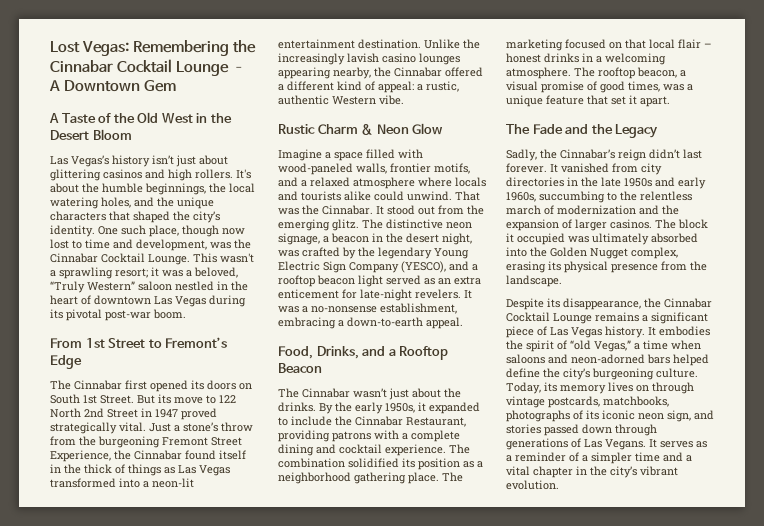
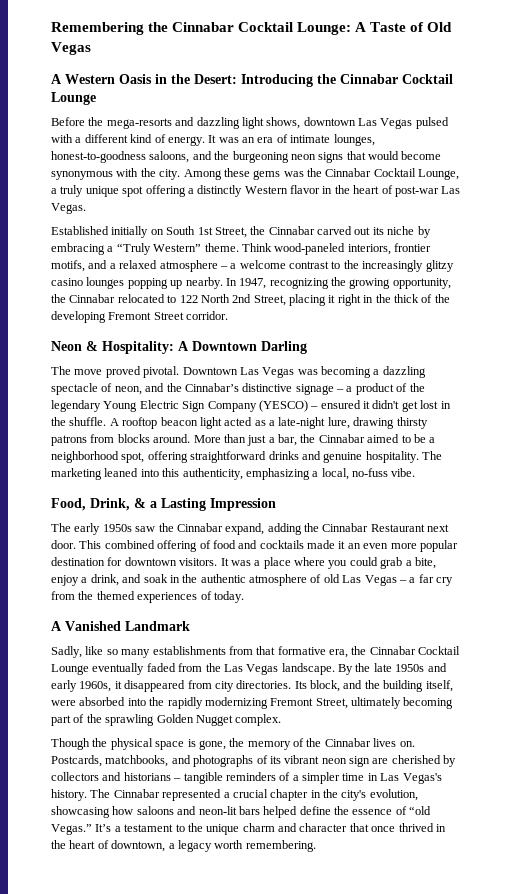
- Lost Vegas: Remembering the Cinnabar Cocktail Lounge – A Downtown Gem
- A Taste of the Old West in the Desert Bloom
- Las Vegas’s history isn’t just about glittering casinos and high rollers. It's about the humble beginnings, the local watering holes, and the unique characters that shaped the city’s identity. One such place, though now lost to time and development, was the Cinnabar Cocktail Lounge. This wasn't a sprawling resort; it was a beloved, “Truly Western” saloon nestled in the heart of downtown Las Vegas during its pivotal post-war boom.
- From 1st Street to Fremont’s Edge
- The Cinnabar first opened its doors on South 1st Street. But its move to 122 North 2nd Street in 1947 proved strategically vital. Just a stone’s throw from the burgeoning Fremont Street Experience, the Cinnabar found itself in the thick of things as Las Vegas transformed into a neon-lit entertainment destination. Unlike the increasingly lavish casino lounges appearing nearby, the Cinnabar offered a different kind of appeal: a rustic, authentic Western vibe.
- Rustic Charm & Neon Glow
- Imagine a space filled with wood-paneled walls, frontier motifs, and a relaxed atmosphere where locals and tourists alike could unwind. That was the Cinnabar. It stood out from the emerging glitz. The distinctive neon signage, a beacon in the desert night, was crafted by the legendary Young Electric Sign Company (YESCO), and a rooftop beacon light served as an extra enticement for late-night revelers. It was a no-nonsense establishment, embracing a down-to-earth appeal.
- Food, Drinks, and a Rooftop Beacon
- The Cinnabar wasn’t just about the drinks. By the early 1950s, it expanded to include the Cinnabar Restaurant, providing patrons with a complete dining and cocktail experience. The combination solidified its position as a neighborhood gathering place. The marketing focused on that local flair – honest drinks in a welcoming atmosphere. The rooftop beacon, a visual promise of good times, was a unique feature that set it apart.
- The Fade and the Legacy
- Sadly, the Cinnabar’s reign didn’t last forever. It vanished from city directories in the late 1950s and early 1960s, succumbing to the relentless march of modernization and the expansion of larger casinos. The block it occupied was ultimately absorbed into the Golden Nugget complex, erasing its physical presence from the landscape.
- Despite its disappearance, the Cinnabar Cocktail Lounge remains a significant piece of Las Vegas history. It embodies the spirit of “old Vegas,” a time when saloons and neon-adorned bars helped define the city’s burgeoning culture. Today, its memory lives on through vintage postcards, matchbooks, photographs of its iconic neon sign, and stories passed down through generations of Las Vegans. It serves as a reminder of a simpler time and a vital chapter in the city’s vibrant evolution.
+ Remembering the Cinnabar Cocktail Lounge: A Taste of Old Vegas
+ A Western Oasis in the Desert: Introducing the Cinnabar Cocktail Lounge
+ Before the mega-resorts and dazzling light shows, downtown Las Vegas pulsed with a different kind of energy. It was an era of intimate lounges, honest-to-goodness saloons, and the burgeoning neon signs that would become synonymous with the city. Among these gems was the Cinnabar Cocktail Lounge, a truly unique spot offering a distinctly Western flavor in the heart of post-war Las Vegas.
+ Established initially on South 1st Street, the Cinnabar carved out its niche by embracing a “Truly Western” theme. Think wood-paneled interiors, frontier motifs, and a relaxed atmosphere – a welcome contrast to the increasingly glitzy casino lounges popping up nearby. In 1947, recognizing the growing opportunity, the Cinnabar relocated to 122 North 2nd Street, placing it right in the thick of the developing Fremont Street corridor.
+ Neon & Hospitality: A Downtown Darling
+ The move proved pivotal. Downtown Las Vegas was becoming a dazzling spectacle of neon, and the Cinnabar’s distinctive signage – a product of the legendary Young Electric Sign Company (YESCO) – ensured it didn't get lost in the shuffle. A rooftop beacon light acted as a late-night lure, drawing thirsty patrons from blocks around. More than just a bar, the Cinnabar aimed to be a neighborhood spot, offering straightforward drinks and genuine hospitality. The marketing leaned into this authenticity, emphasizing a local, no-fuss vibe.
+ Food, Drink, & a Lasting Impression
+ The early 1950s saw the Cinnabar expand, adding the Cinnabar Restaurant next door. This combined offering of food and cocktails made it an even more popular destination for downtown visitors. It was a place where you could grab a bite, enjoy a drink, and soak in the authentic atmosphere of old Las Vegas – a far cry from the themed experiences of today.
+ A Vanished Landmark
+ Sadly, like so many establishments from that formative era, the Cinnabar Cocktail Lounge eventually faded from the Las Vegas landscape. By the late 1950s and early 1960s, it disappeared from city directories. Its block, and the building itself, were absorbed into the rapidly modernizing Fremont Street, ultimately becoming part of the sprawling Golden Nugget complex.
+ Though the physical space is gone, the memory of the Cinnabar lives on. Postcards, matchbooks, and photographs of its vibrant neon sign are cherished by collectors and historians – tangible reminders of a simpler time in Las Vegas's history. The Cinnabar represented a crucial chapter in the city's evolution, showcasing how saloons and neon-lit bars helped define the essence of “old Vegas.” It’s a testament to the unique charm and character that once thrived in the heart of downtown, a legacy worth remembering.

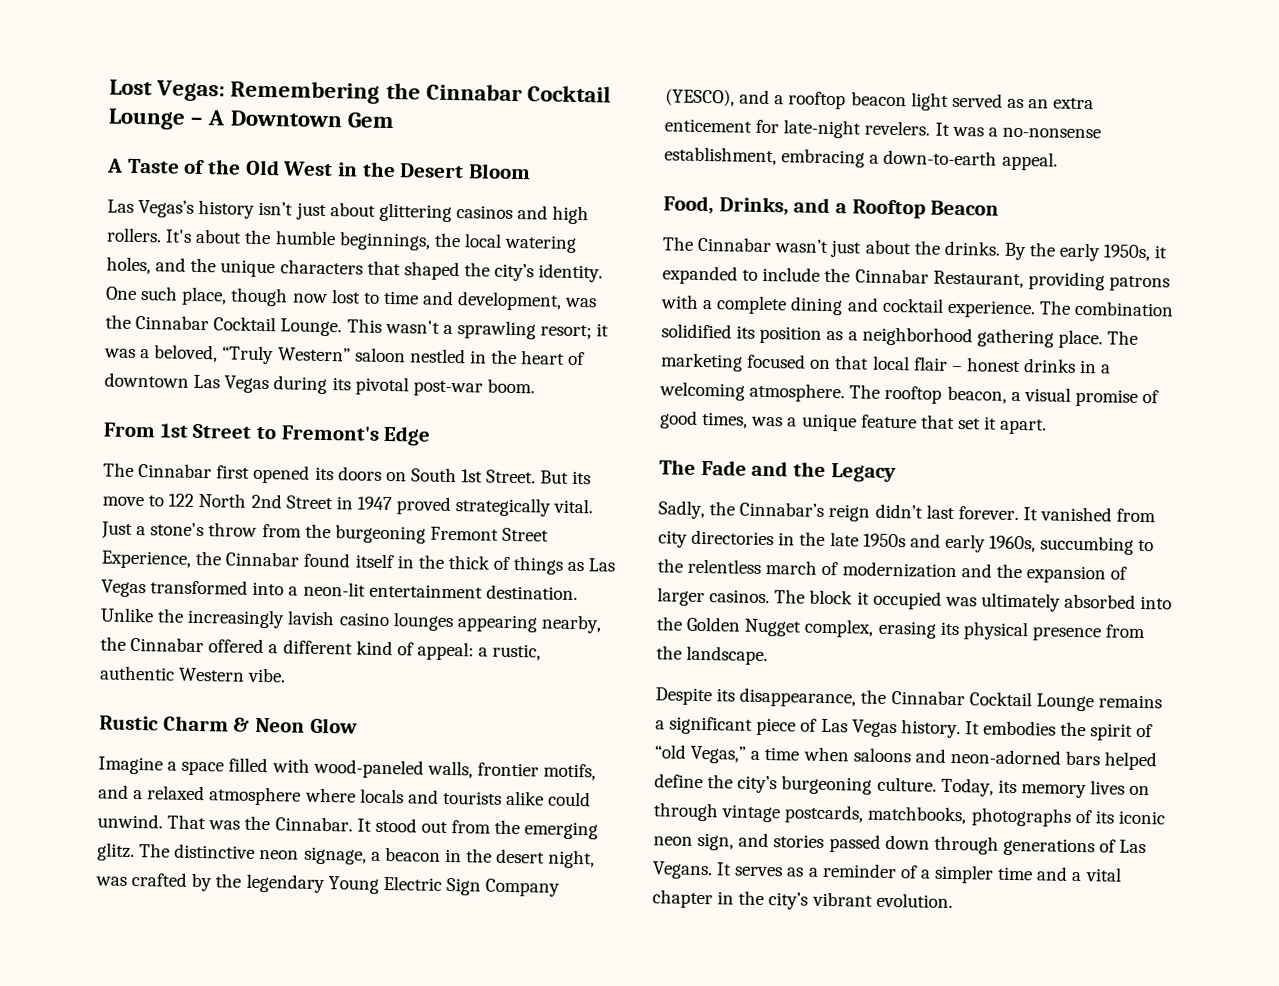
- Remembering the Cinnabar Cocktail Lounge: A Taste of Old Vegas
- A Western Oasis in the Desert: Introducing the Cinnabar Cocktail Lounge
- Before the mega-resorts and dazzling light shows, downtown Las Vegas pulsed with a different kind of energy. It was an era of intimate lounges, honest-to-goodness saloons, and the burgeoning neon signs that would become synonymous with the city. Among these gems was the Cinnabar Cocktail Lounge, a truly unique spot offering a distinctly Western flavor in the heart of post-war Las Vegas.
- Established initially on South 1st Street, the Cinnabar carved out its niche by embracing a “Truly Western” theme. Think wood-paneled interiors, frontier motifs, and a relaxed atmosphere – a welcome contrast to the increasingly glitzy casino lounges popping up nearby. In 1947, recognizing the growing opportunity, the Cinnabar relocated to 122 North 2nd Street, placing it right in the thick of the developing Fremont Street corridor.
- Neon & Hospitality: A Downtown Darling
- The move proved pivotal. Downtown Las Vegas was becoming a dazzling spectacle of neon, and the Cinnabar’s distinctive signage – a product of the legendary Young Electric Sign Company (YESCO) – ensured it didn't get lost in the shuffle. A rooftop beacon light acted as a late-night lure, drawing thirsty patrons from blocks around. More than just a bar, the Cinnabar aimed to be a neighborhood spot, offering straightforward drinks and genuine hospitality. The marketing leaned into this authenticity, emphasizing a local, no-fuss vibe.
- Food, Drink, & a Lasting Impression
- The early 1950s saw the Cinnabar expand, adding the Cinnabar Restaurant next door. This combined offering of food and cocktails made it an even more popular destination for downtown visitors. It was a place where you could grab a bite, enjoy a drink, and soak in the authentic atmosphere of old Las Vegas – a far cry from the themed experiences of today.
- A Vanished Landmark
- Sadly, like so many establishments from that formative era, the Cinnabar Cocktail Lounge eventually faded from the Las Vegas landscape. By the late 1950s and early 1960s, it disappeared from city directories. Its block, and the building itself, were absorbed into the rapidly modernizing Fremont Street, ultimately becoming part of the sprawling Golden Nugget complex.
- Though the physical space is gone, the memory of the Cinnabar lives on. Postcards, matchbooks, and photographs of its vibrant neon sign are cherished by collectors and historians – tangible reminders of a simpler time in Las Vegas's history. The Cinnabar represented a crucial chapter in the city's evolution, showcasing how saloons and neon-lit bars helped define the essence of “old Vegas.” It’s a testament to the unique charm and character that once thrived in the heart of downtown, a legacy worth remembering.
+ Lost Vegas: Remembering the Cinnabar Cocktail Lounge – A Downtown Gem
+ A Taste of the Old West in the Desert Bloom
+ Las Vegas’s history isn’t just about glittering casinos and high rollers. It's about the humble beginnings, the local watering holes, and the unique characters that shaped the city’s identity. One such place, though now lost to time and development, was the Cinnabar Cocktail Lounge. This wasn't a sprawling resort; it was a beloved, “Truly Western” saloon nestled in the heart of downtown Las Vegas during its pivotal post-war boom.
+ From 1st Street to Fremont's Edge
+ The Cinnabar first opened its doors on South 1st Street. But its move to 122 North 2nd Street in 1947 proved strategically vital. Just a stone's throw from the burgeoning Fremont Street Experience, the Cinnabar found itself in the thick of things as Las Vegas transformed into a neon-lit entertainment destination. Unlike the increasingly lavish casino lounges appearing nearby, the Cinnabar offered a different kind of appeal: a rustic, authentic Western vibe.
+ Rustic Charm & Neon Glow
+ Imagine a space filled with wood-paneled walls, frontier motifs, and a relaxed atmosphere where locals and tourists alike could unwind. That was the Cinnabar. It stood out from the emerging glitz. The distinctive neon signage, a beacon in the desert night, was crafted by the legendary Young Electric Sign Company (YESCO), and a rooftop beacon light served as an extra enticement for late-night revelers. It was a no-nonsense establishment, embracing a down-to-earth appeal.
+ Food, Drinks, and a Rooftop Beacon
+ The Cinnabar wasn’t just about the drinks. By the early 1950s, it expanded to include the Cinnabar Restaurant, providing patrons with a complete dining and cocktail experience. The combination solidified its position as a neighborhood gathering place. The marketing focused on that local flair – honest drinks in a welcoming atmosphere. The rooftop beacon, a visual promise of good times, was a unique feature that set it apart.
+ The Fade and the Legacy
+ Sadly, the Cinnabar’s reign didn’t last forever. It vanished from city directories in the late 1950s and early 1960s, succumbing to the relentless march of modernization and the expansion of larger casinos. The block it occupied was ultimately absorbed into the Golden Nugget complex, erasing its physical presence from the landscape.
+ Despite its disappearance, the Cinnabar Cocktail Lounge remains a significant piece of Las Vegas history. It embodies the spirit of “old Vegas,” a time when saloons and neon-adorned bars helped define the city’s burgeoning culture. Today, its memory lives on through vintage postcards, matchbooks, photographs of its iconic neon sign, and stories passed down through generations of Las Vegans. It serves as a reminder of a simpler time and a vital chapter in the city’s vibrant evolution.

